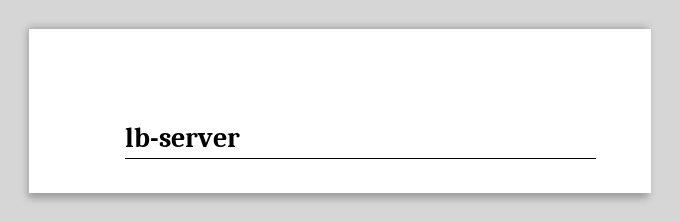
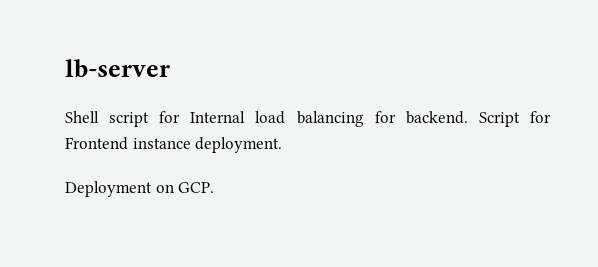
+ Shell script for Internal load balancing for backend. Script for Frontend instance deployment.
+ Deployment on GCP.

